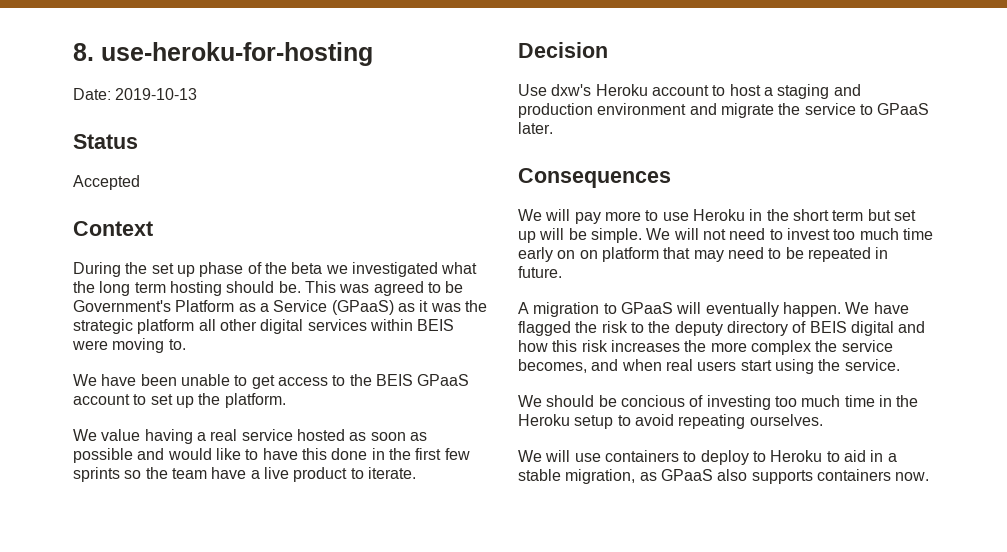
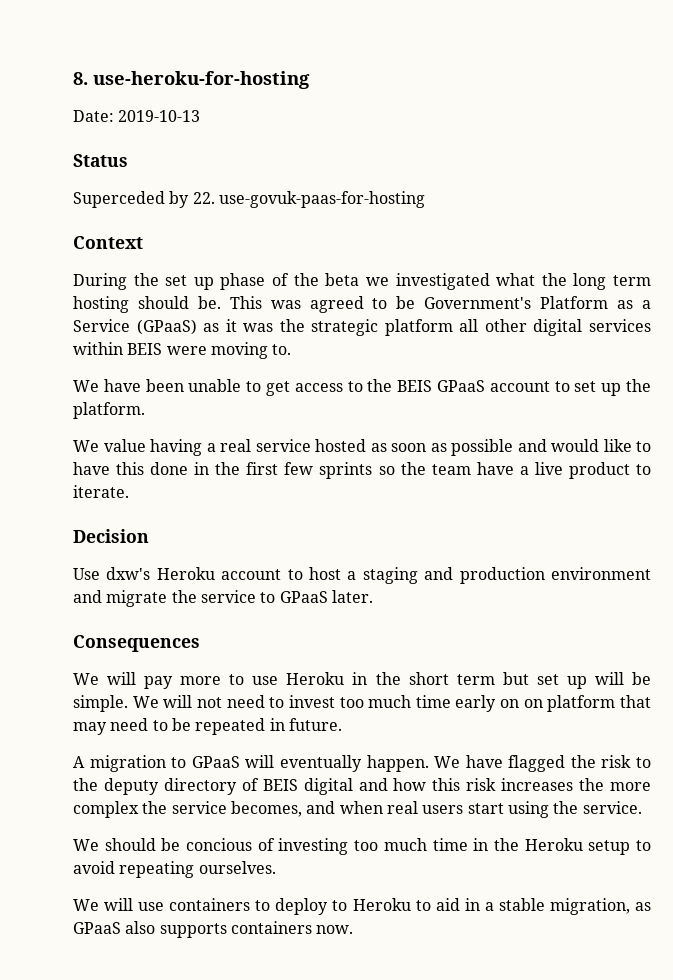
- Accepted
+ Superceded by 22. use-govuk-paas-for-hosting

